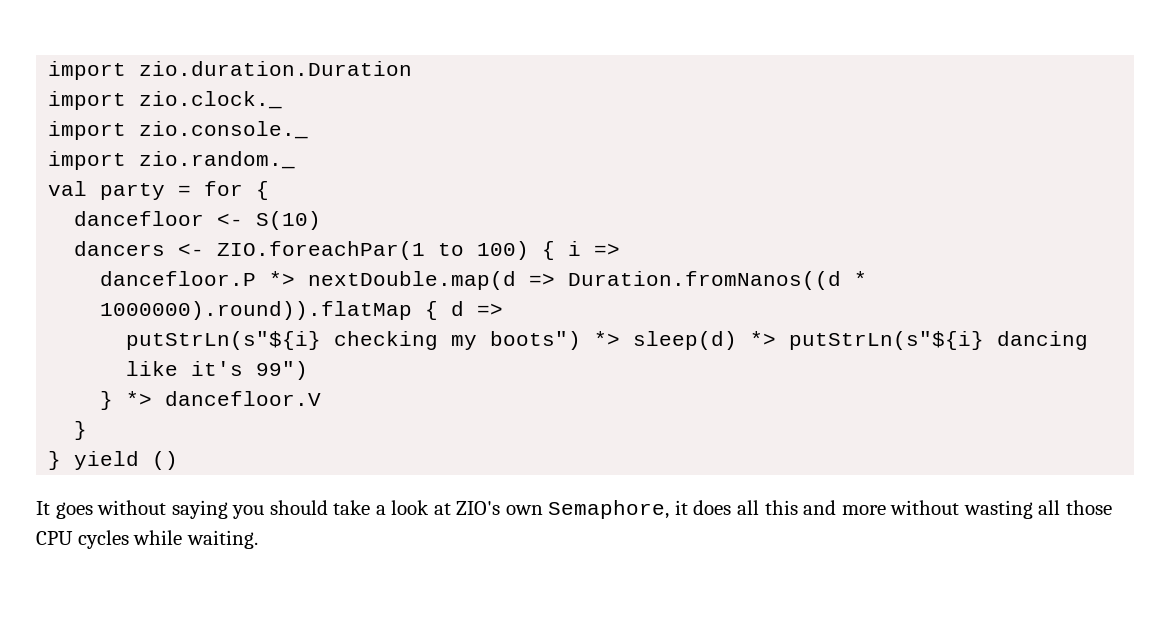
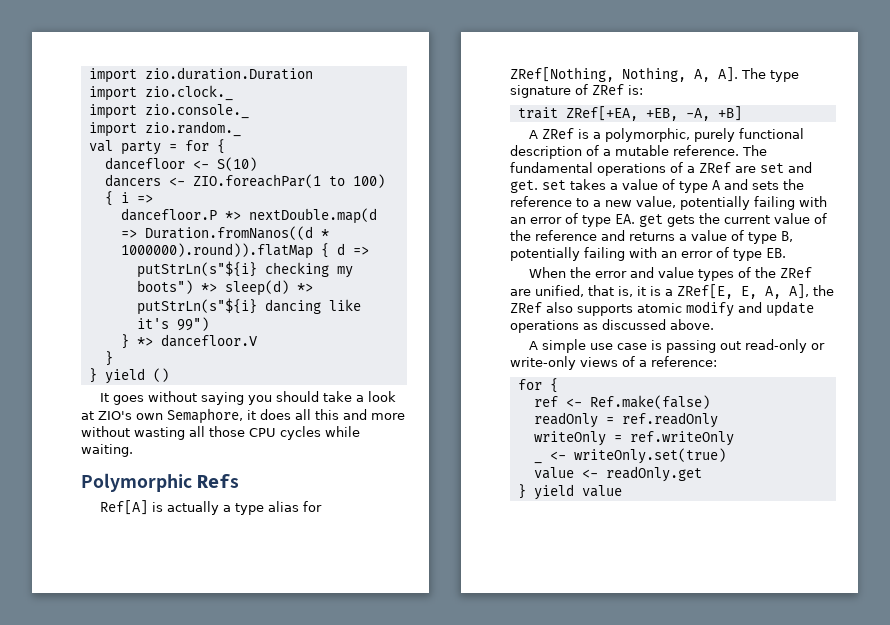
+ Polymorphic Refs
+ Ref[A] is actually a type alias for ZRef[Nothing, Nothing, A, A]. The type signature of ZRef is:
+ trait ZRef[+EA, +EB, -A, +B]
+ A ZRef is a polymorphic, purely functional description of a mutable reference. The fundamental operations of a ZRef are set and get. set takes a value of type A and sets the reference to a new value, potentially failing with an error of type EA. get gets the current value of the reference and returns a value of type B, potentially failing with an error of type EB.
+ When the error and value types of the ZRef are unified, that is, it is a ZRef[E, E, A, A], the ZRef also supports atomic modify and update operations as discussed above.
+ A simple use case is passing out read-only or write-only views of a reference:
+ for {
+ ref <- Ref.make(false)
+ readOnly = ref.readOnly
+ writeOnly = ref.writeOnly
+ _ <- writeOnly.set(true)
+ value <- readOnly.get
+ } yield value

